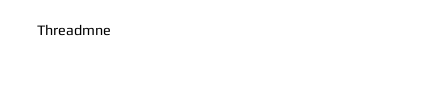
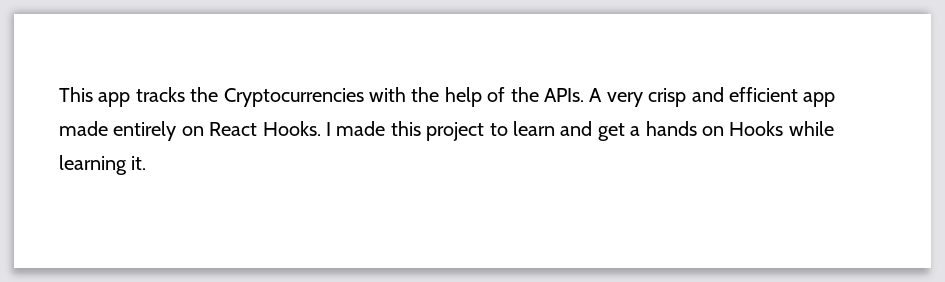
- Threadmne
+ This app tracks the Cryptocurrencies with the help of the APIs. A very crisp and efficient app made entirely on React Hooks. I made this project to learn and get a hands on Hooks while learning it.

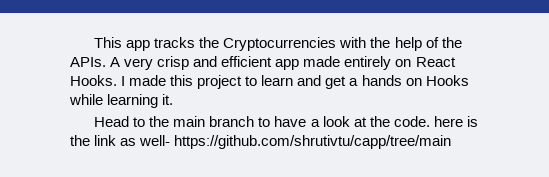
+ Head to the main branch to have a look at the code. here is the link as well- https://github.com/shrutivtu/capp/tree/main

